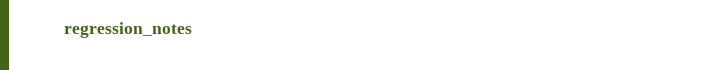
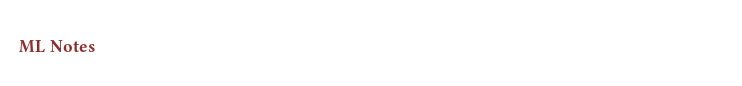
- regression_notes
+ ML Notes

